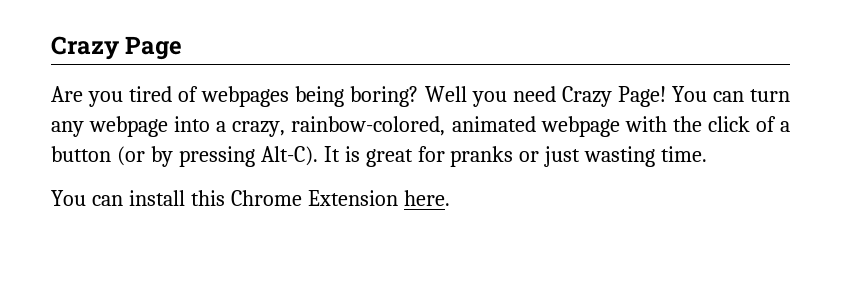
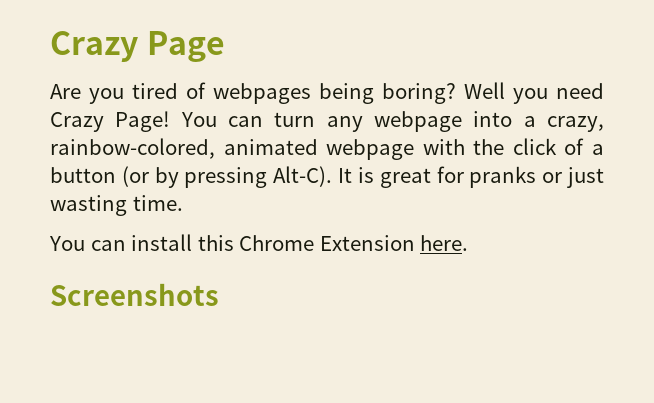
+ Screenshots

